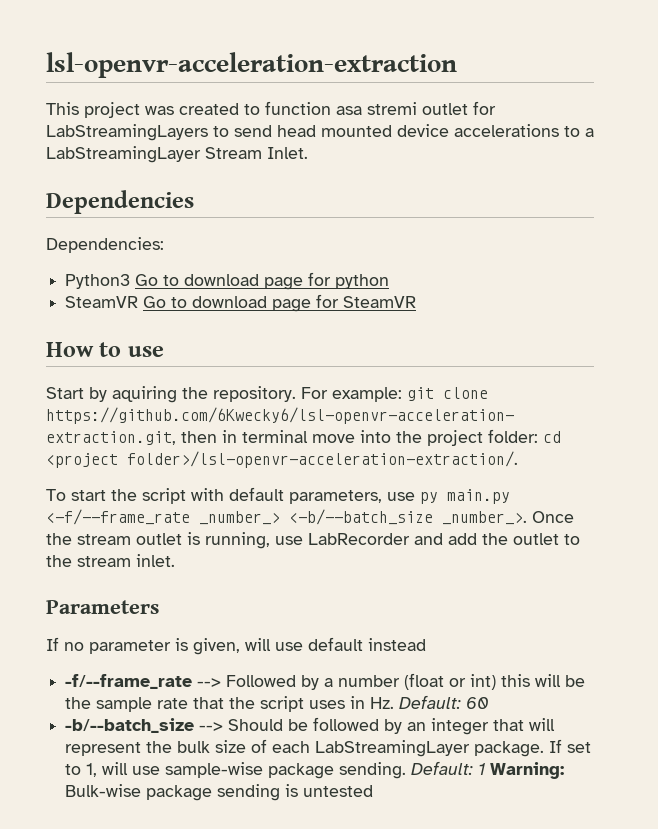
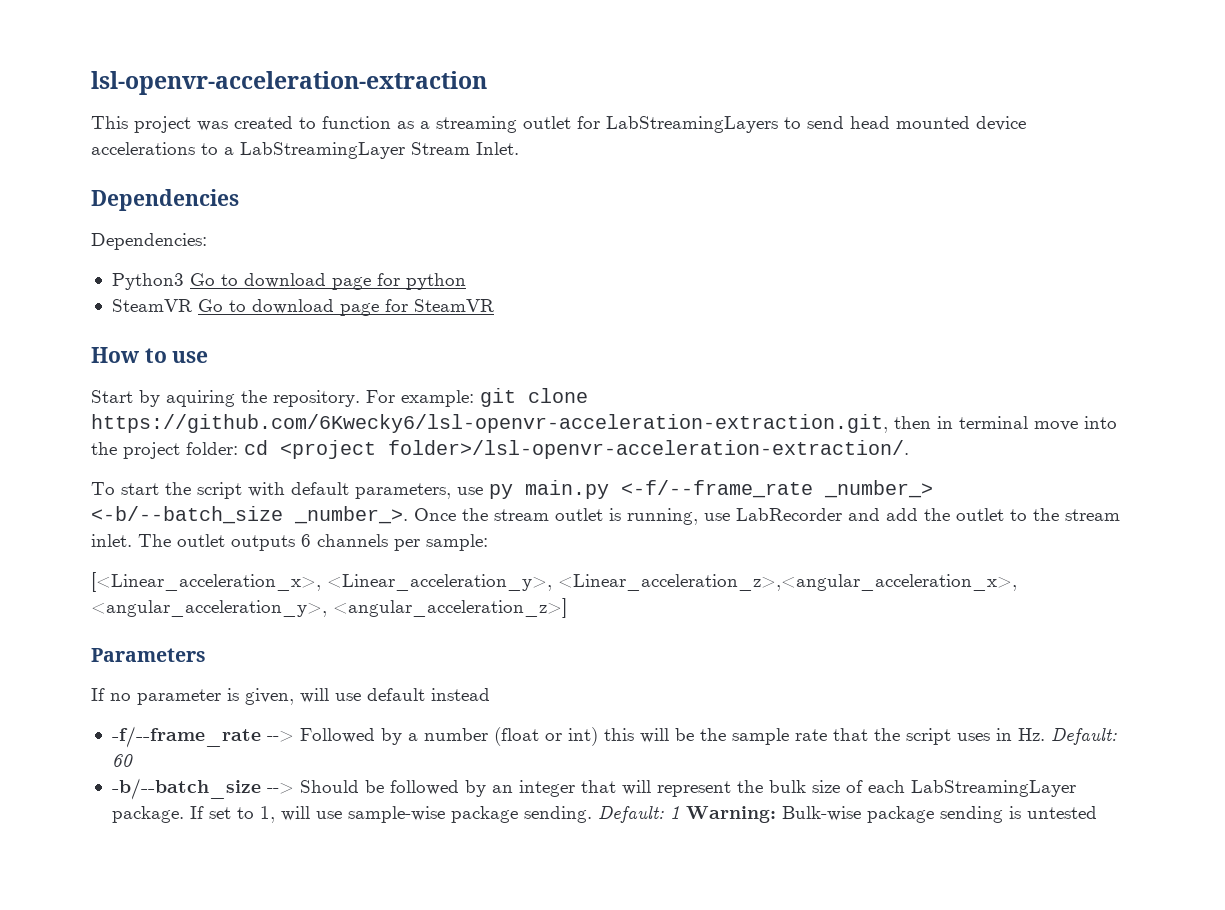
- This project was created to function asa stremi outlet for LabStreamingLayers to send head mounted device accelerations to a LabStreamingLayer Stream Inlet.
+ This project was created to function as a streaming outlet for LabStreamingLayers to send head mounted device accelerations to a LabStreamingLayer Stream Inlet.
+ The outlet outputs 6 channels per sample:
+ [<Linear_acceleration_x>, <Linear_acceleration_y>, <Linear_acceleration_z>,<angular_acceleration_x>, <angular_acceleration_y>, <angular_acceleration_z>]

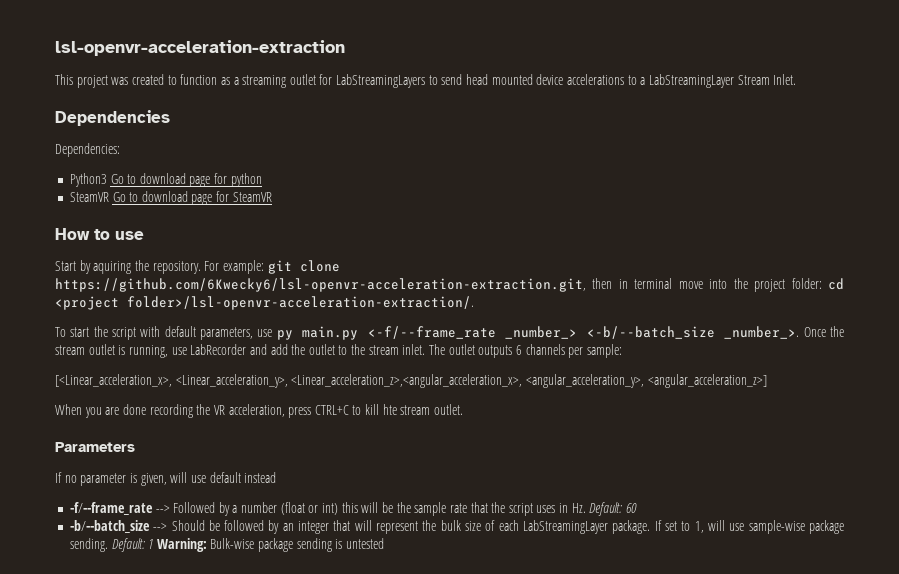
+ When you are done recording the VR acceleration, press CTRL+C to kill hte stream outlet.

